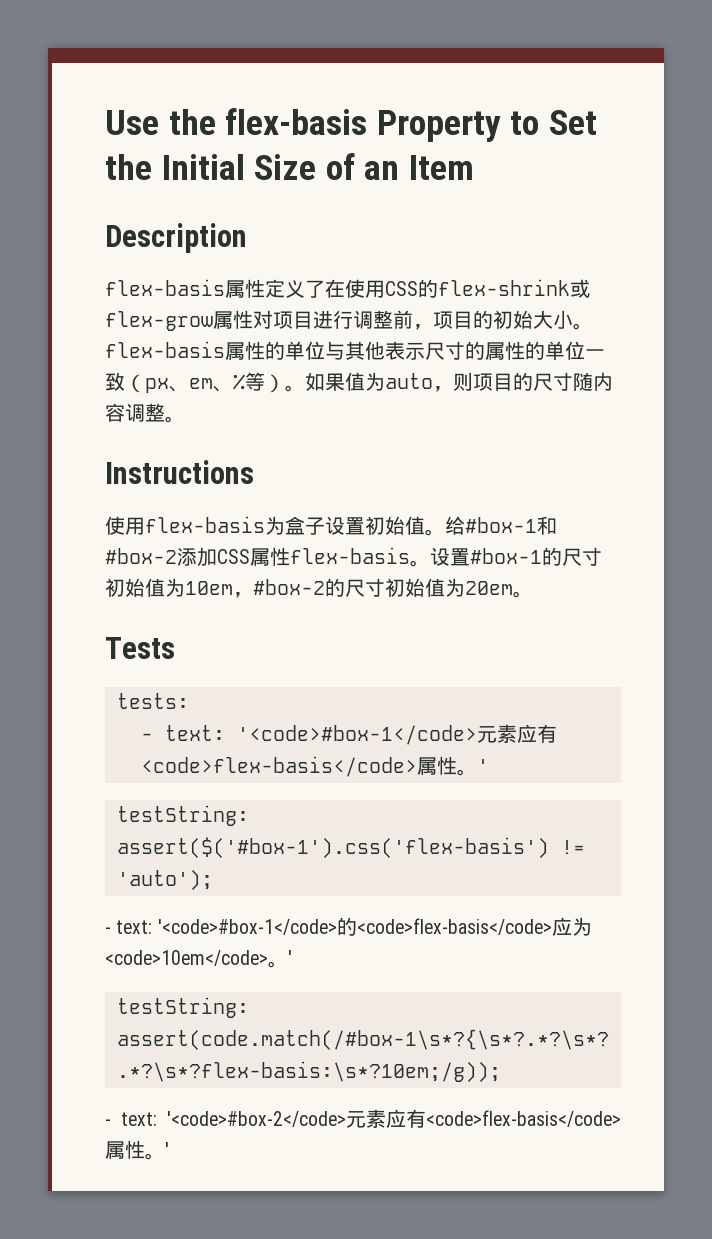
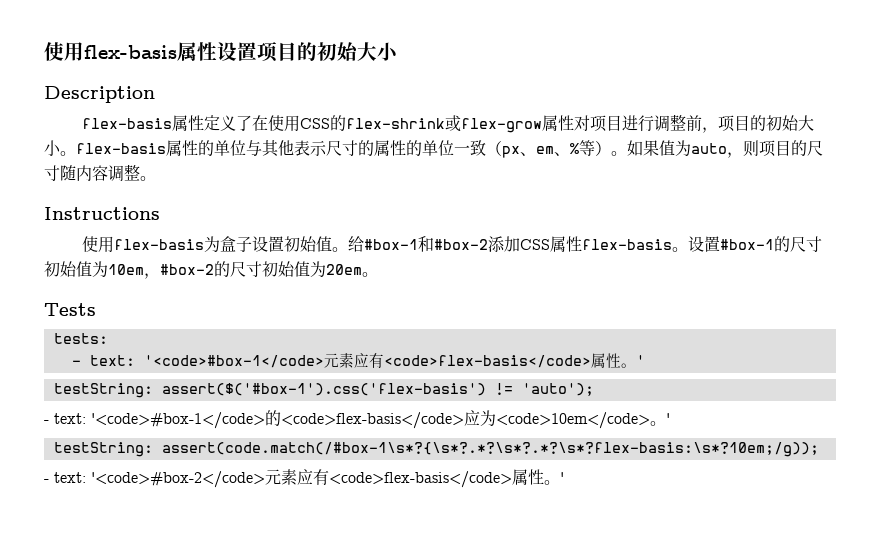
- Use the flex-basis Property to Set the Initial Size of an Item
+ 使用flex-basis属性设置项目的初始大小

